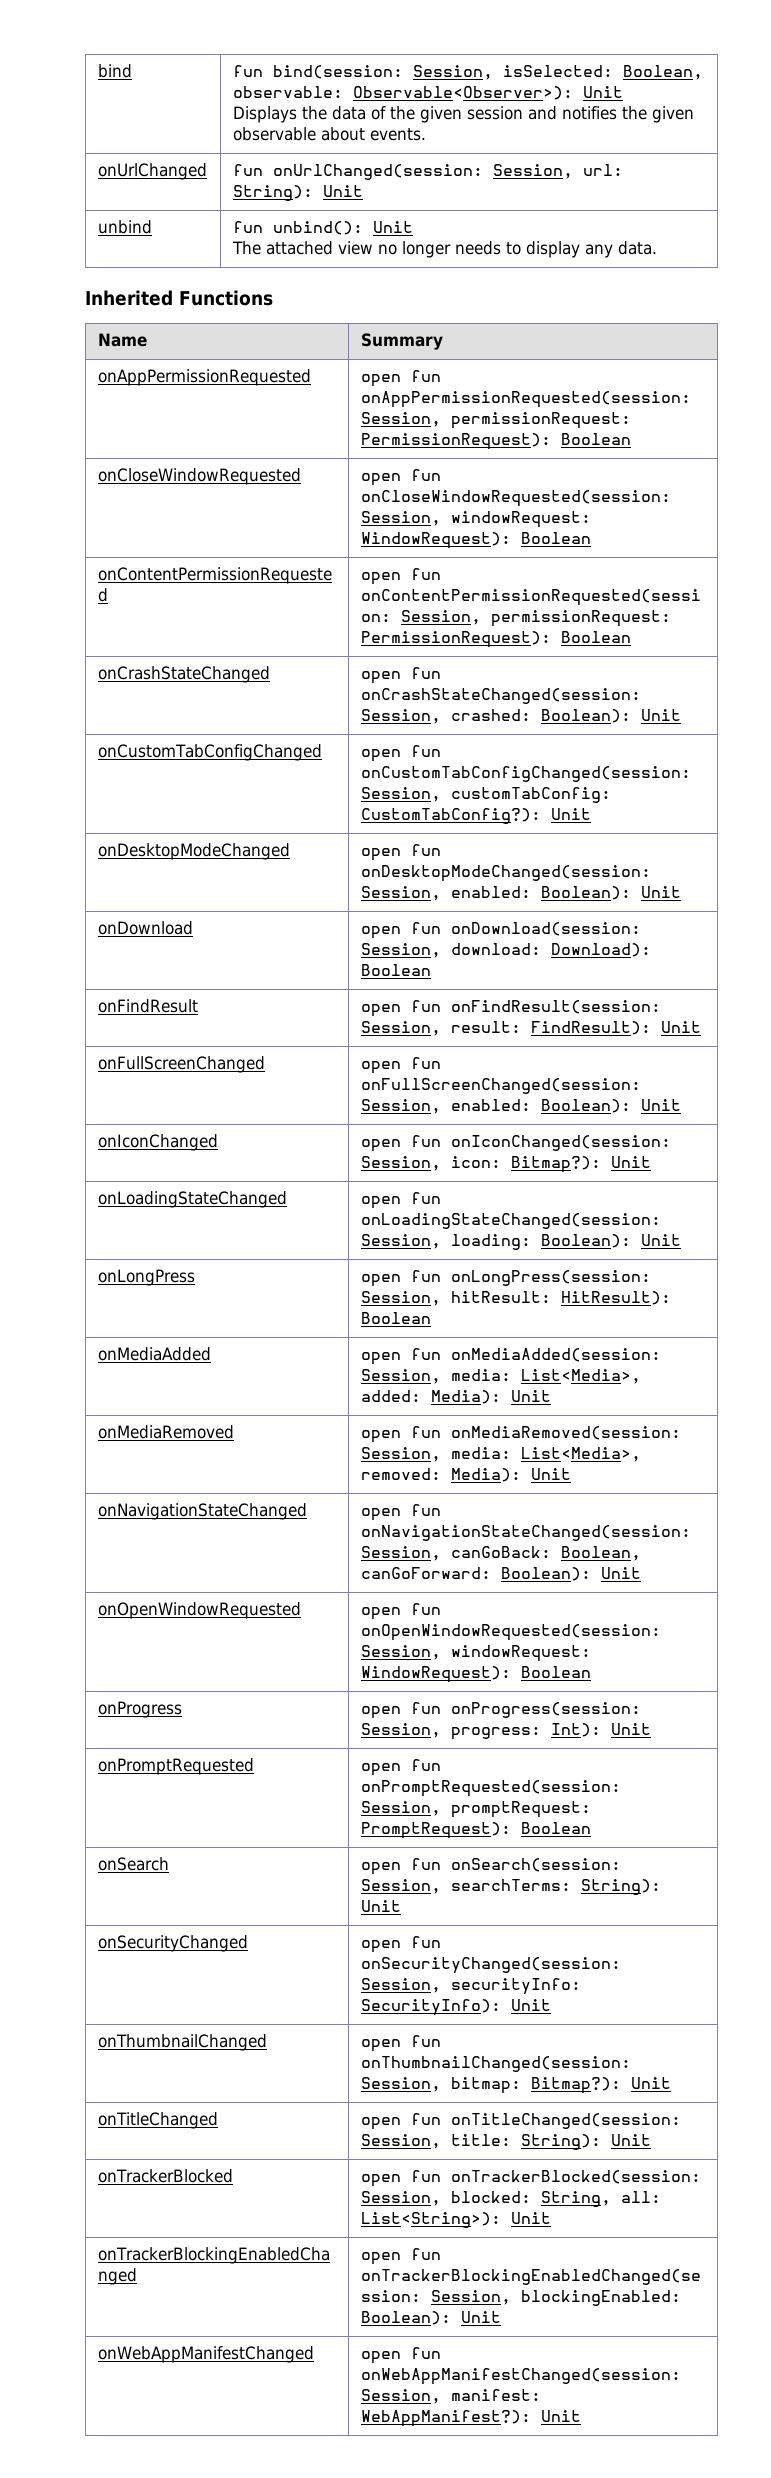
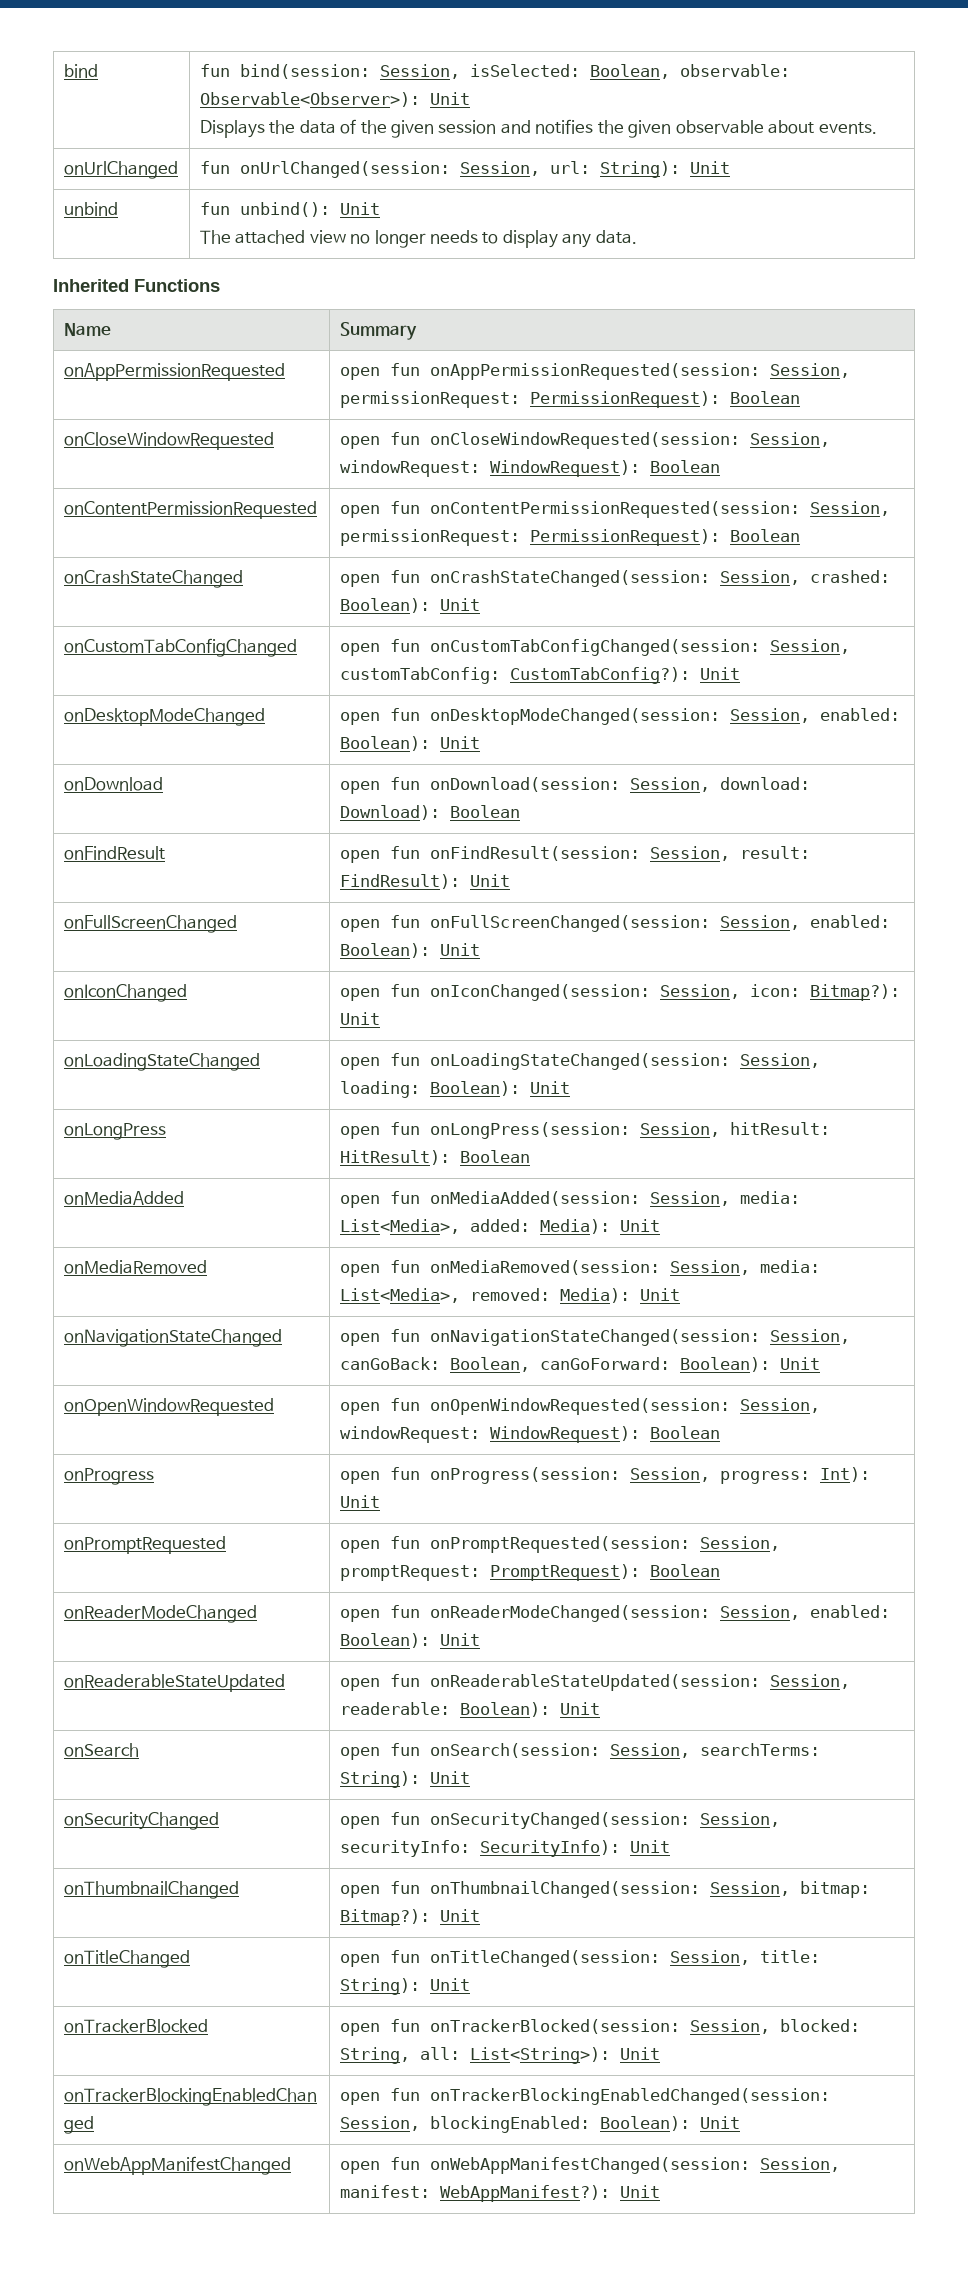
+ onReaderModeChanged | open fun onReaderModeChanged(session: Session, enabled: Boolean): Unit
+ onReaderableStateUpdated | open fun onReaderableStateUpdated(session: Session, readerable: Boolean): Unit

